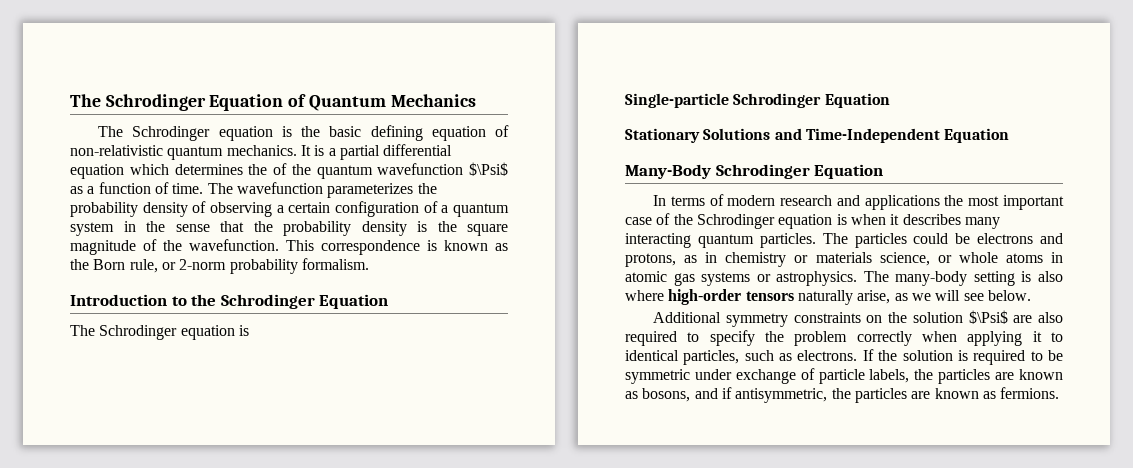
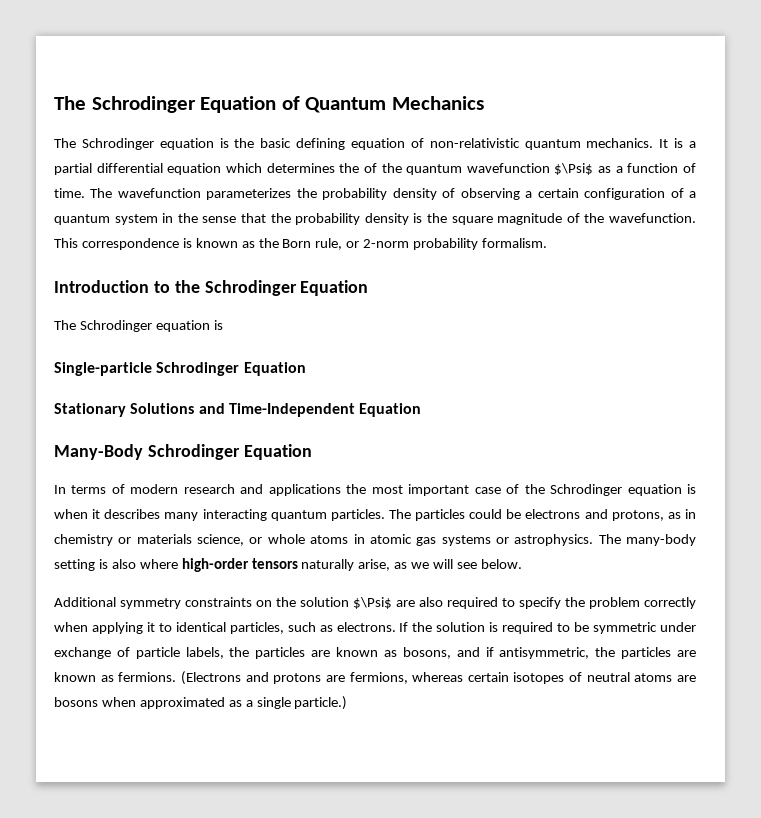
+ (Electrons and protons are fermions, whereas certain isotopes of neutral atoms are bosons when approximated as a single particle.)

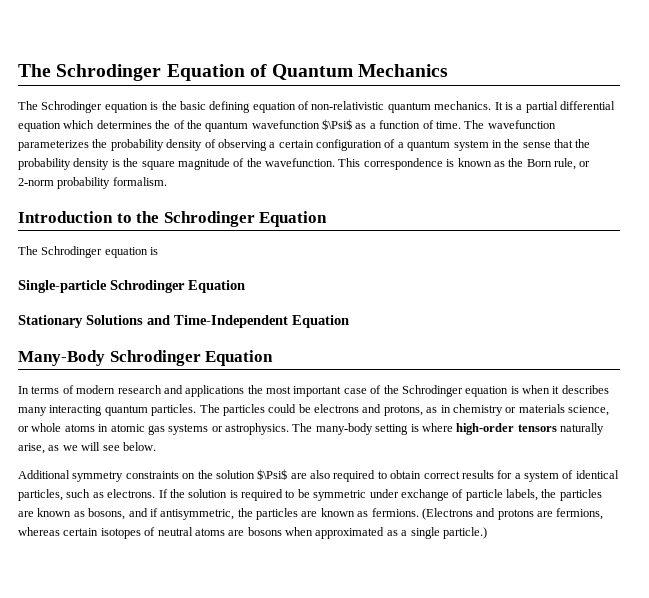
- The many-body setting is also where high-order tensors naturally arise, as we will see below.
+ The many-body setting is where high-order tensors naturally arise, as we will see below.
- Additional symmetry constraints on the solution $\Psi$ are also required to specify the problem correctly when applying it to identical particles, such as electrons.
+ Additional symmetry constraints on the solution $\Psi$ are also required to obtain correct results for a system of identical particles, such as electrons.

